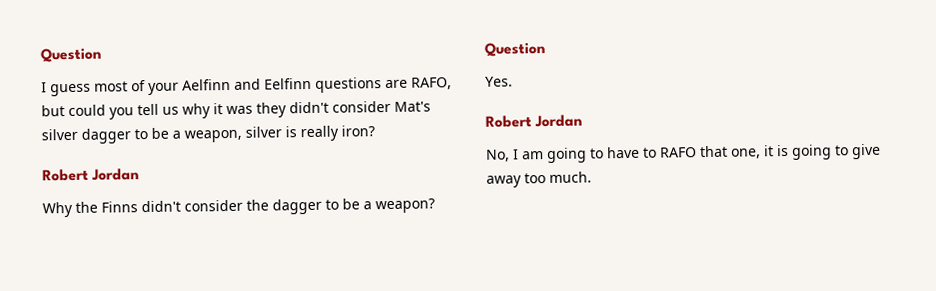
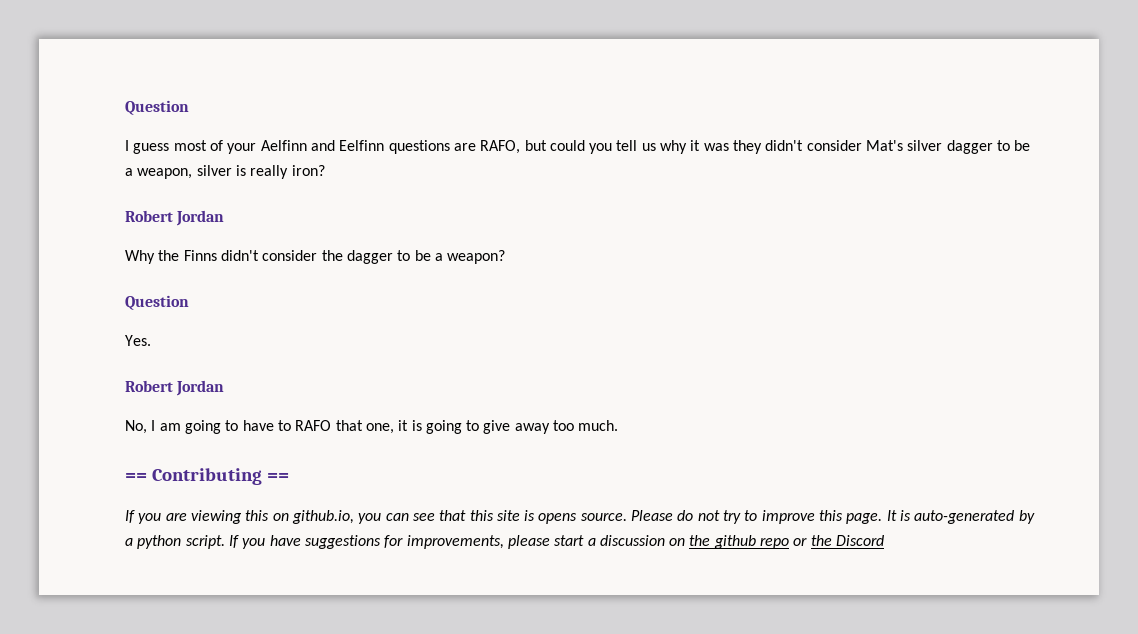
+ == Contributing ==
+ If you are viewing this on github.io, you can see that this site is opens source. Please do not try to improve this page. It is auto-generated by a python script. If you have suggestions for improvements, please start a discussion on the github repo or the Discord

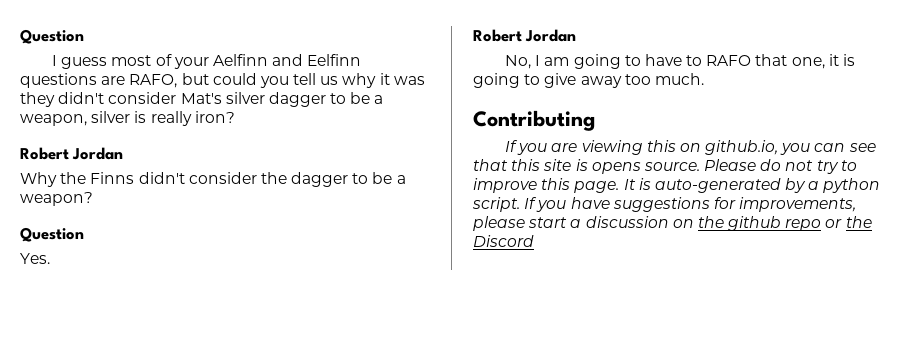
- == Contributing ==
+ Contributing

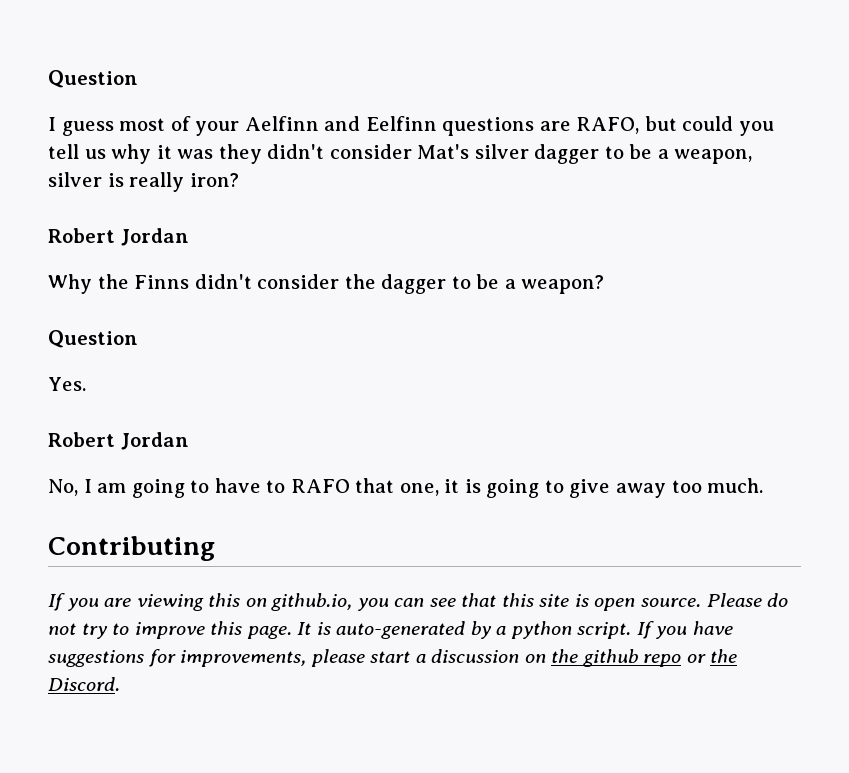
- If you are viewing this on github.io, you can see that this site is opens source.
+ If you are viewing this on github.io, you can see that this site is open source.
- If you have suggestions for improvements, please start a discussion on the github repo or the Discord
+ If you have suggestions for improvements, please start a discussion on the github repo or the Discord.

